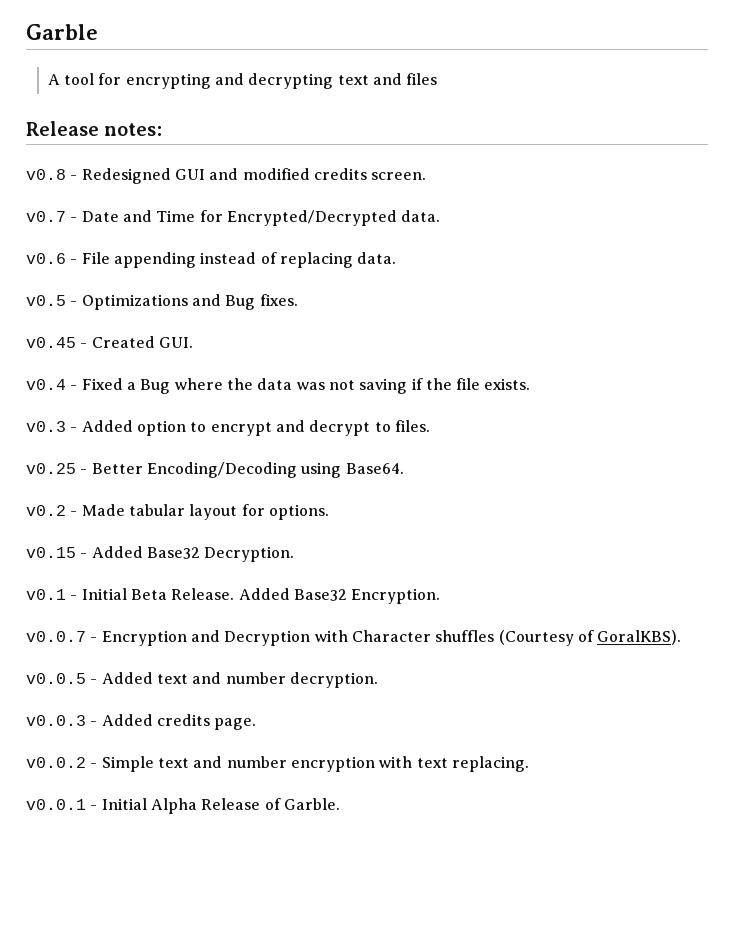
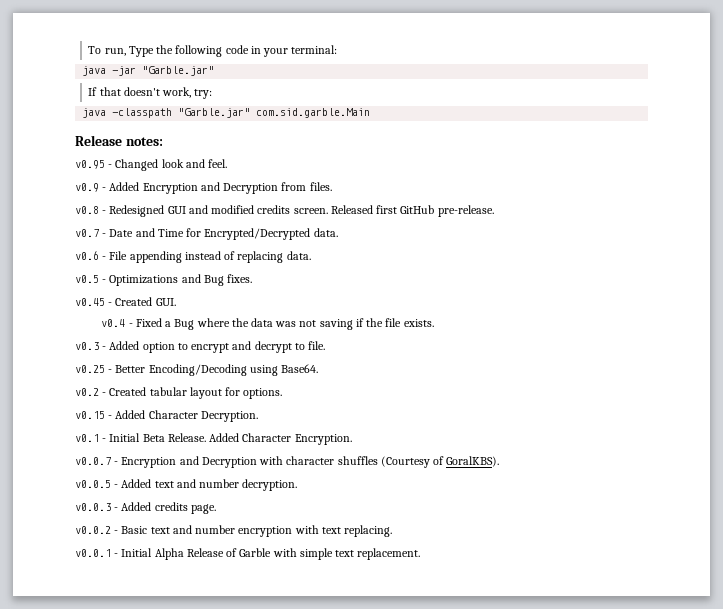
- Garble
- A tool for encrypting and decrypting text and files
+ To run, Type the following code in your terminal:
+ java -jar "Garble.jar"
+ If that doesn't work, try:
+ java -classpath "Garble.jar" com.sid.garble.Main
  Release notes:
+ v0.95 - Changed look and feel.
+ v0.9 - Added Encryption and Decryption from files.
+ Released first GitHub pre-release.
- v0.3 - Added option to encrypt and decrypt to files.
+ v0.3 - Added option to encrypt and decrypt to file.
- v0.2 - Made tabular layout for options.
+ v0.2 - Created tabular layout for options.
- v0.15 - Added Base32 Decryption.
+ v0.15 - Added Character Decryption.
- Added Base32 Encryption.
+ Added Character Encryption.
- v0.0.7 - Encryption and Decryption with Character shuffles (Courtesy of GoralKBS).
+ v0.0.7 - Encryption and Decryption with character shuffles (Courtesy of GoralKBS).
- v0.0.2 - Simple text and number encryption with text replacing.
+ v0.0.2 - Basic text and number encryption with text replacing.
- v0.0.1 - Initial Alpha Release of Garble.
+ v0.0.1 - Initial Alpha Release of Garble with simple text replacement.

